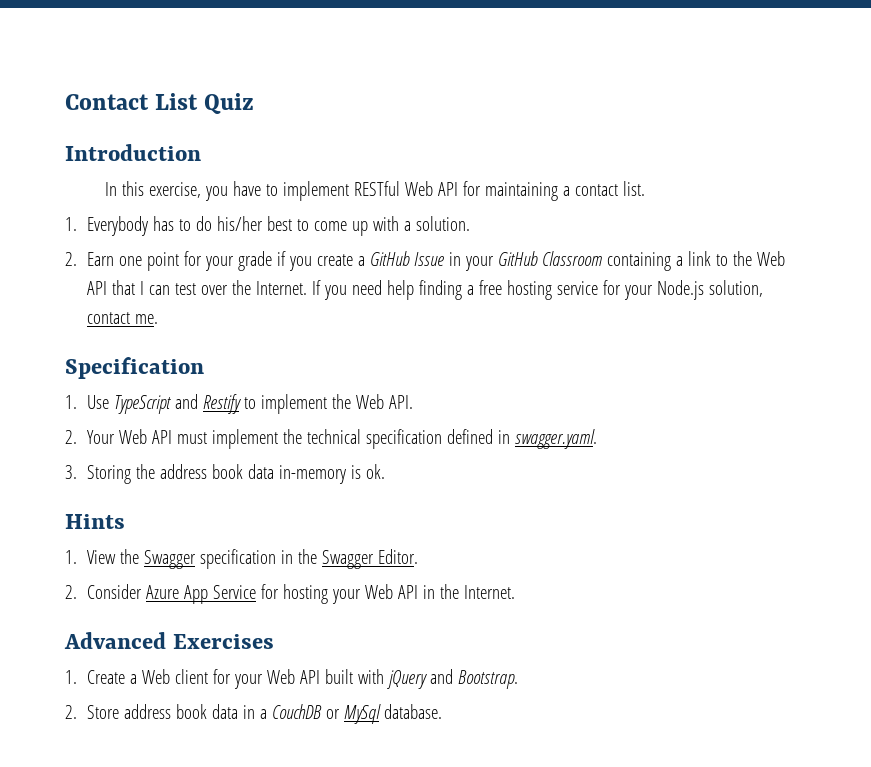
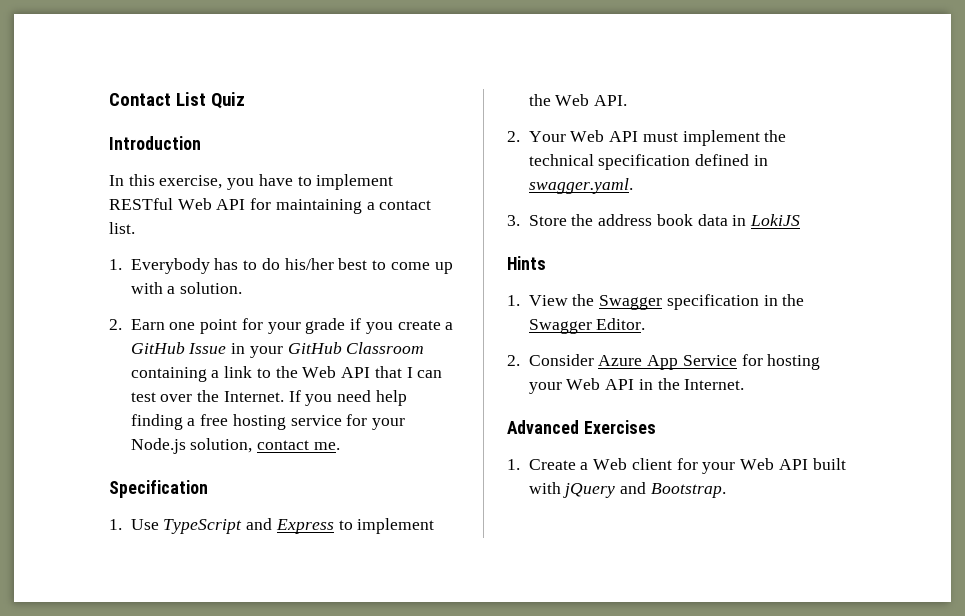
- 1. Use TypeScript and Restify to implement the Web API.
+ 1. Use TypeScript and Express to implement the Web API.
- 3. Storing the address book data in-memory is ok.
+ 3. Store the address book data in LokiJS
- 2. Store address book data in a CouchDB or MySql database.

